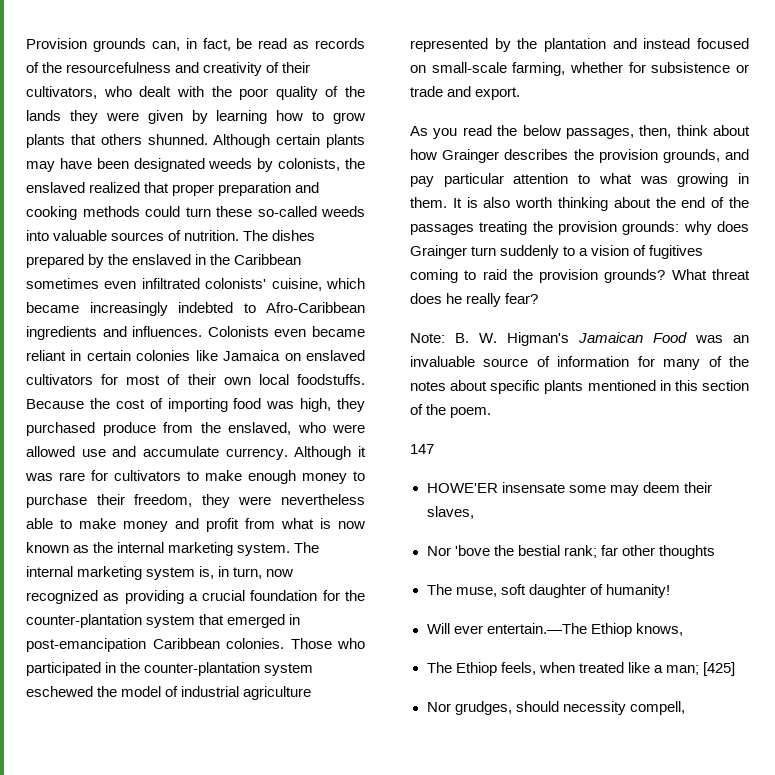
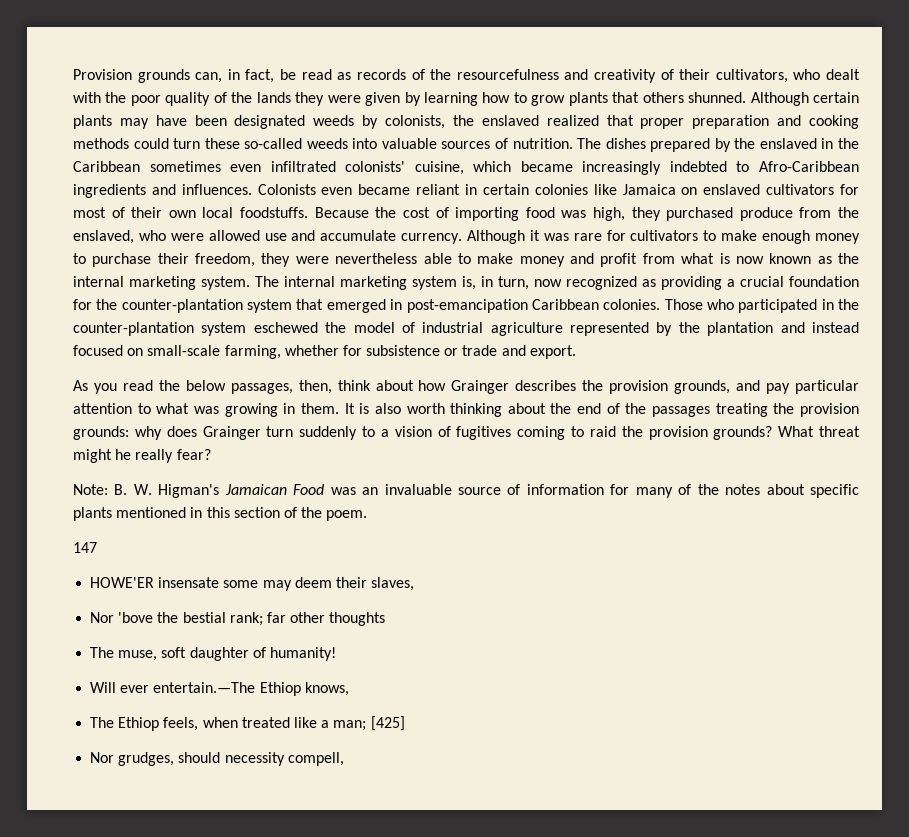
- What threat does he really fear?
+ What threat might he really fear?

